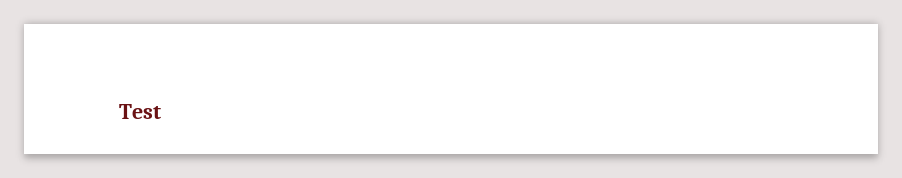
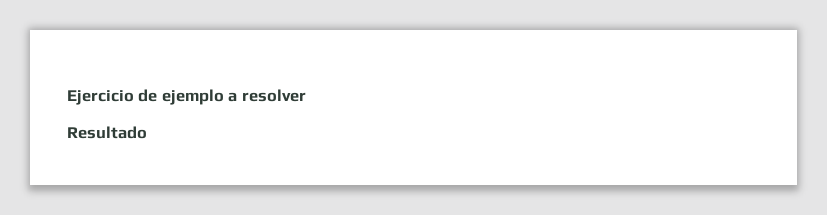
- Test
+ Ejercicio de ejemplo a resolver
+ Resultado

